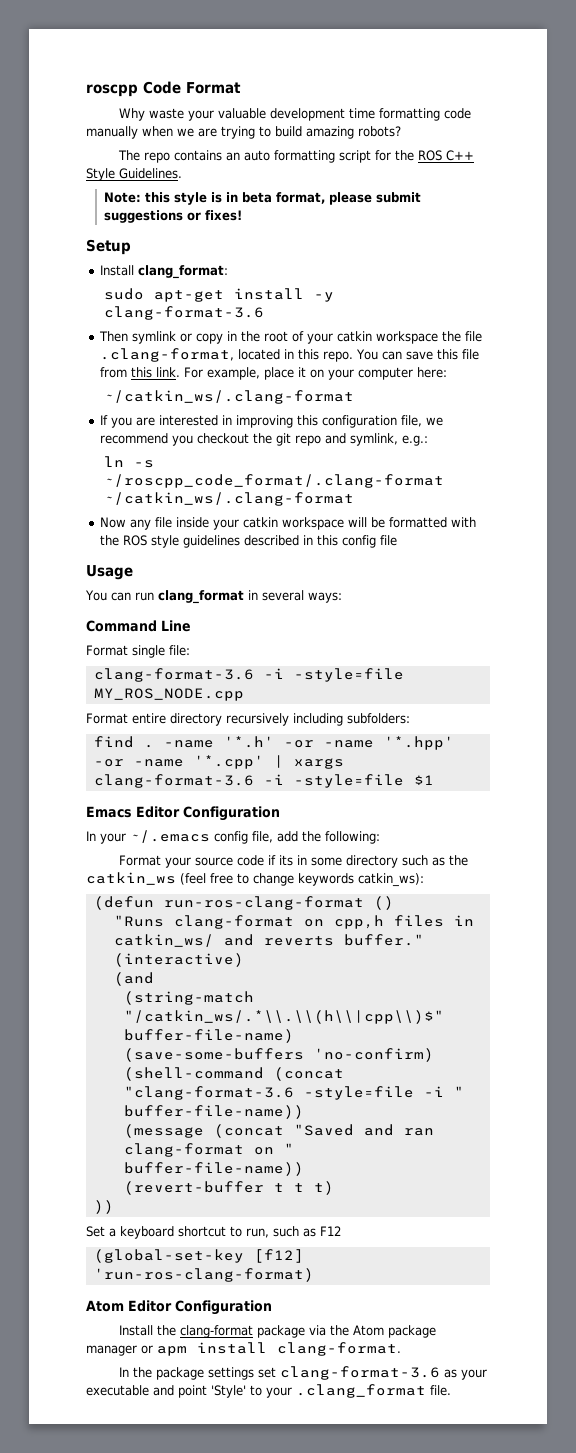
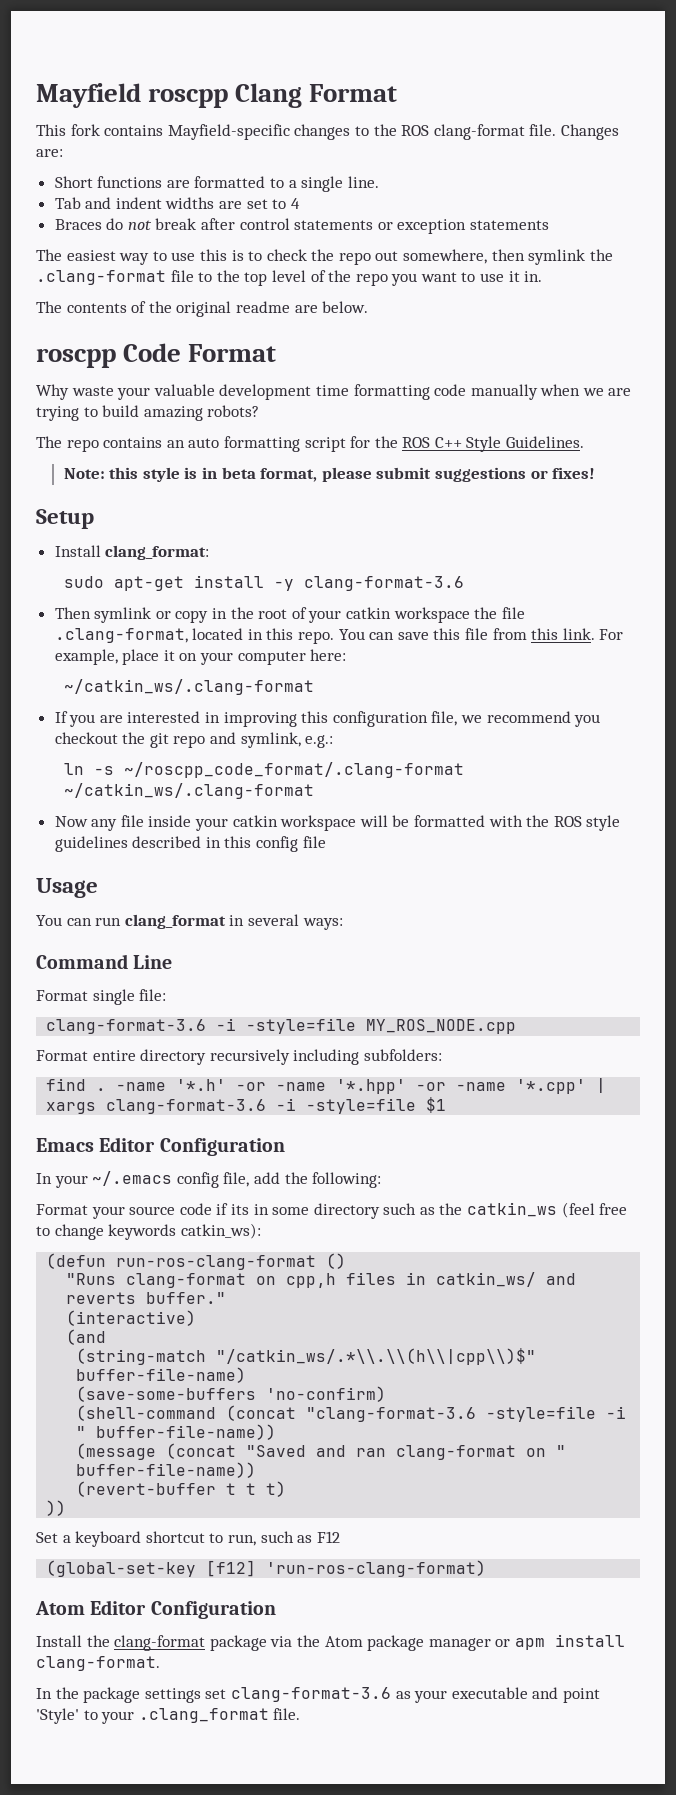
+ Mayfield roscpp Clang Format
+ This fork contains Mayfield-specific changes to the ROS clang-format file. Changes are:
+ Short functions are formatted to a single line.
+ Tab and indent widths are set to 4
+ Braces do not break after control statements or exception statements
+ The easiest way to use this is to check the repo out somewhere, then symlink the .clang-format file to the top level of the repo you want to use it in.
+ The contents of the original readme are below.

